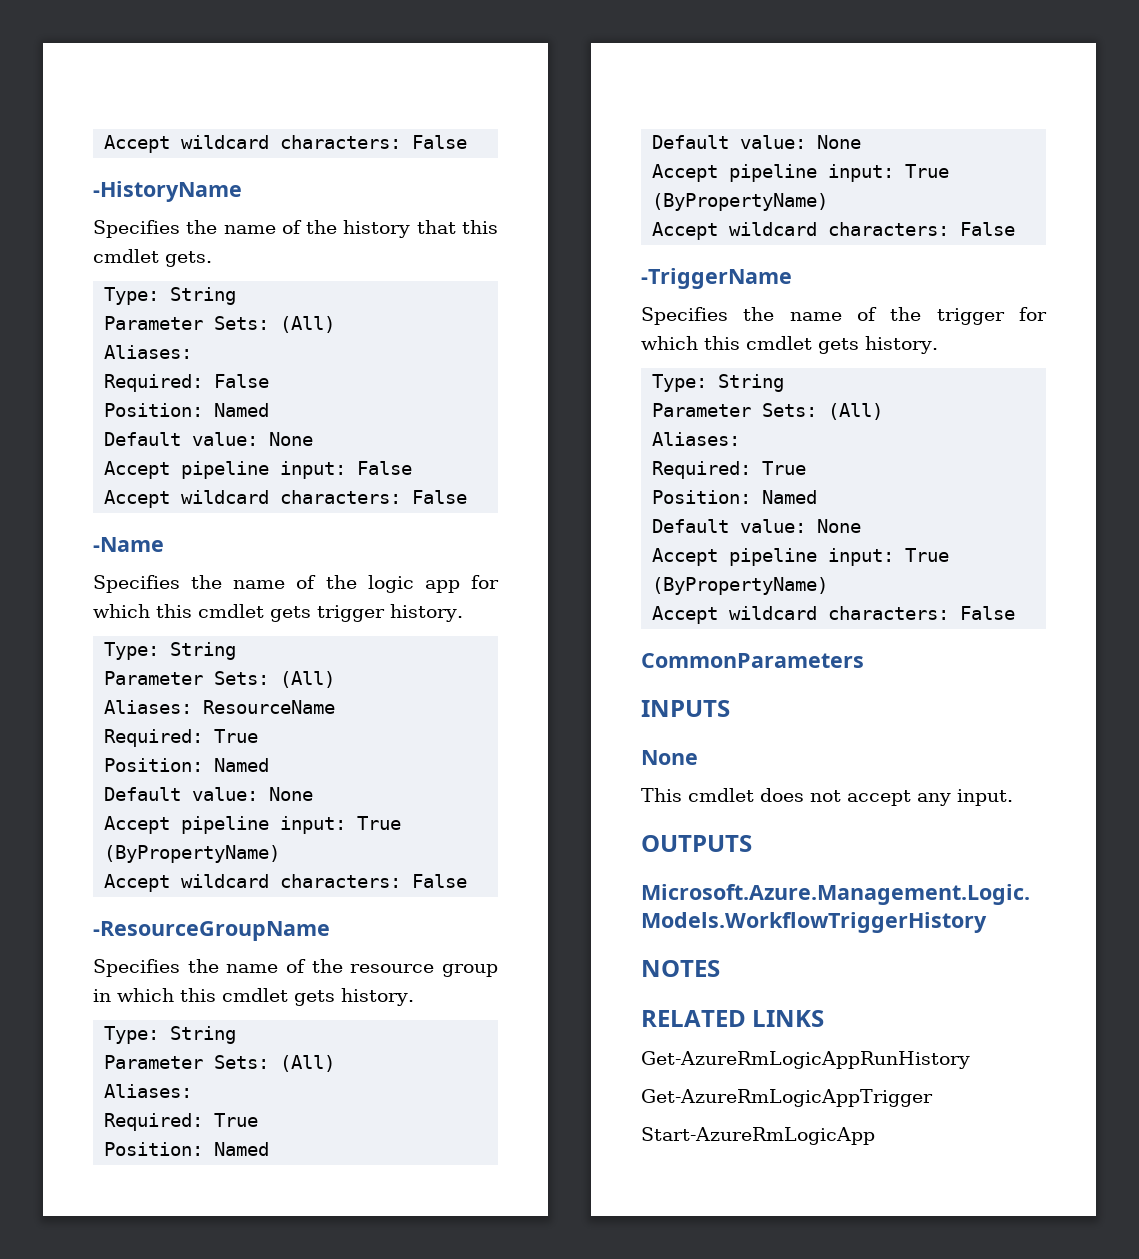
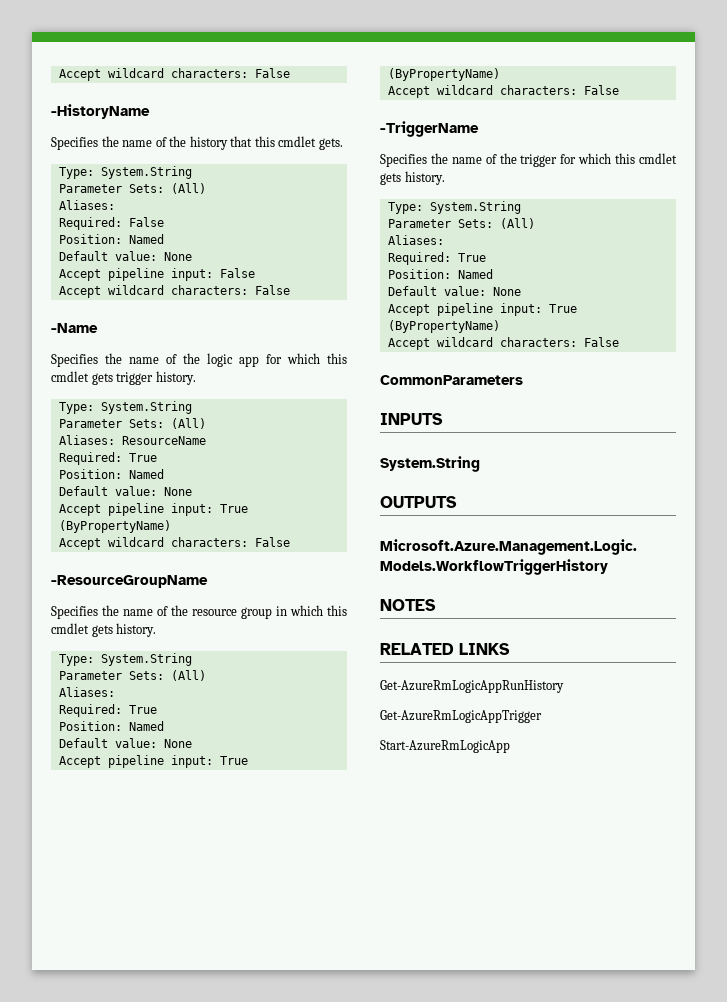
  Specifies the name of the history that this cmdlet gets.
- Type: String
+ Type: System.String
  Specifies the name of the logic app for which this cmdlet gets trigger history.
- Type: String
+ Type: System.String
  Specifies the name of the resource group in which this cmdlet gets history.
- Type: String
+ Type: System.String
  Specifies the name of the trigger for which this cmdlet gets history.
- Type: String
+ Type: System.String
  INPUTS
- None
- This cmdlet does not accept any input.
+ System.String

